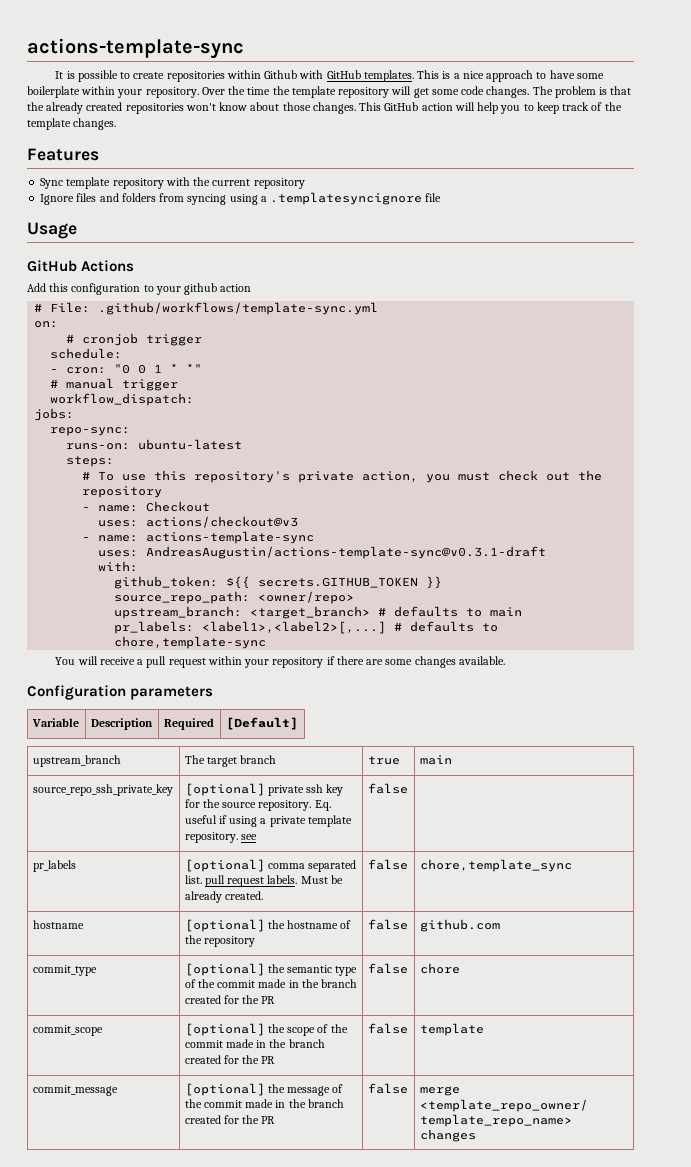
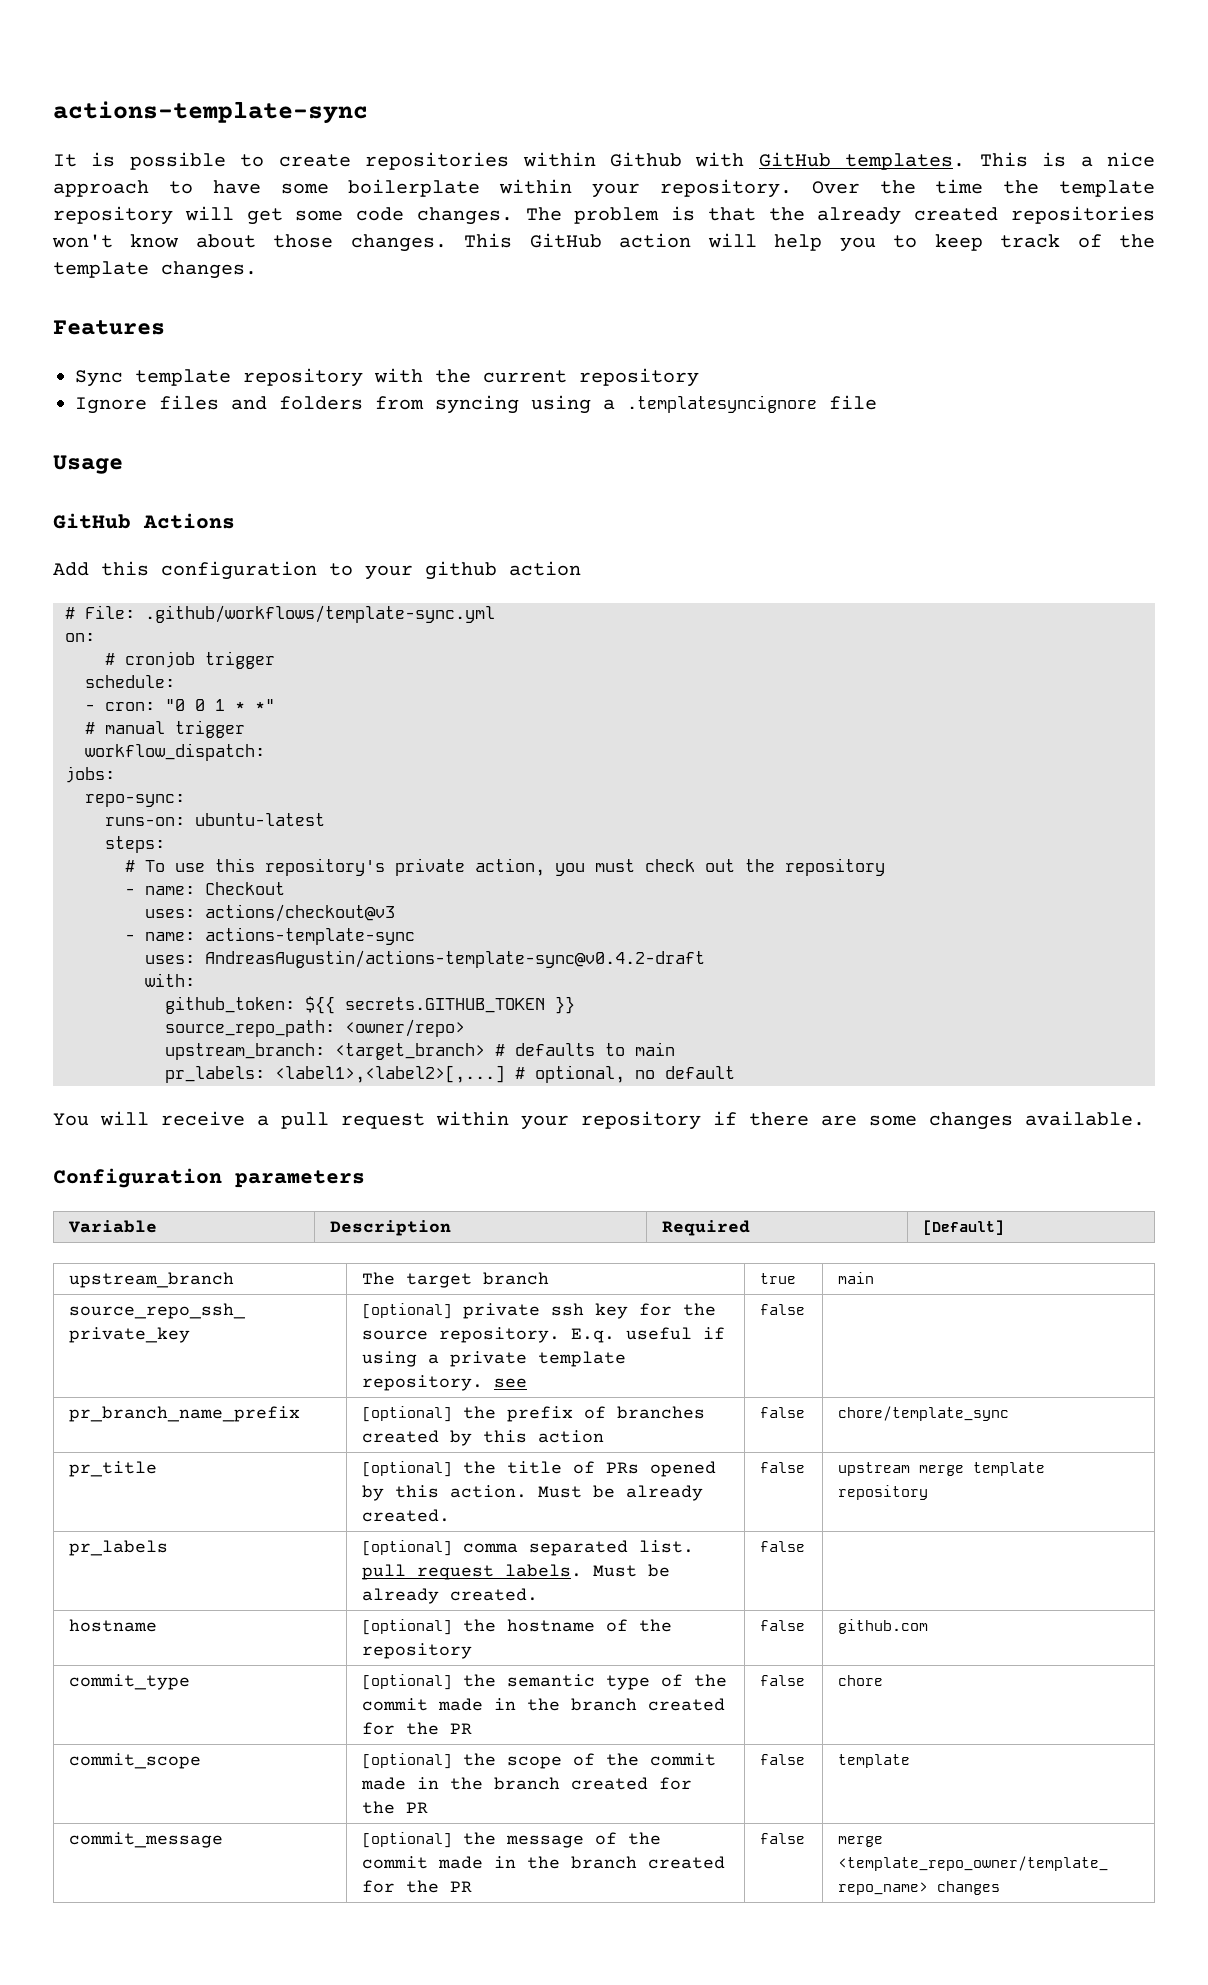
- uses: AndreasAugustin/actions-template-sync@v0.3.1-draft
+ uses: AndreasAugustin/actions-template-sync@v0.4.2-draft
- # defaults to chore,template-sync
+ # optional, no default
+ pr_branch_name_prefix | [optional] the prefix of branches created by this action | false | chore/template_sync
+ pr_title | [optional] the title of PRs opened by this action. Must be already created. | false | upstream merge template repository
- pr_labels | [optional] comma separated list. pull request labels. Must be already created. | false | chore,template_sync
+ pr_labels | [optional] comma separated list. pull request labels. Must be already created. | false |

